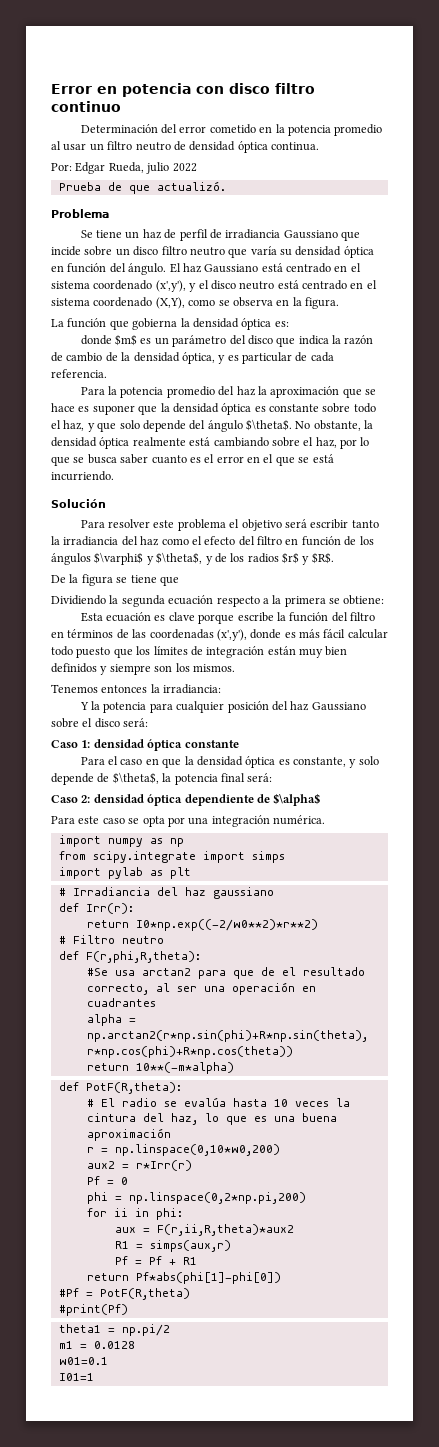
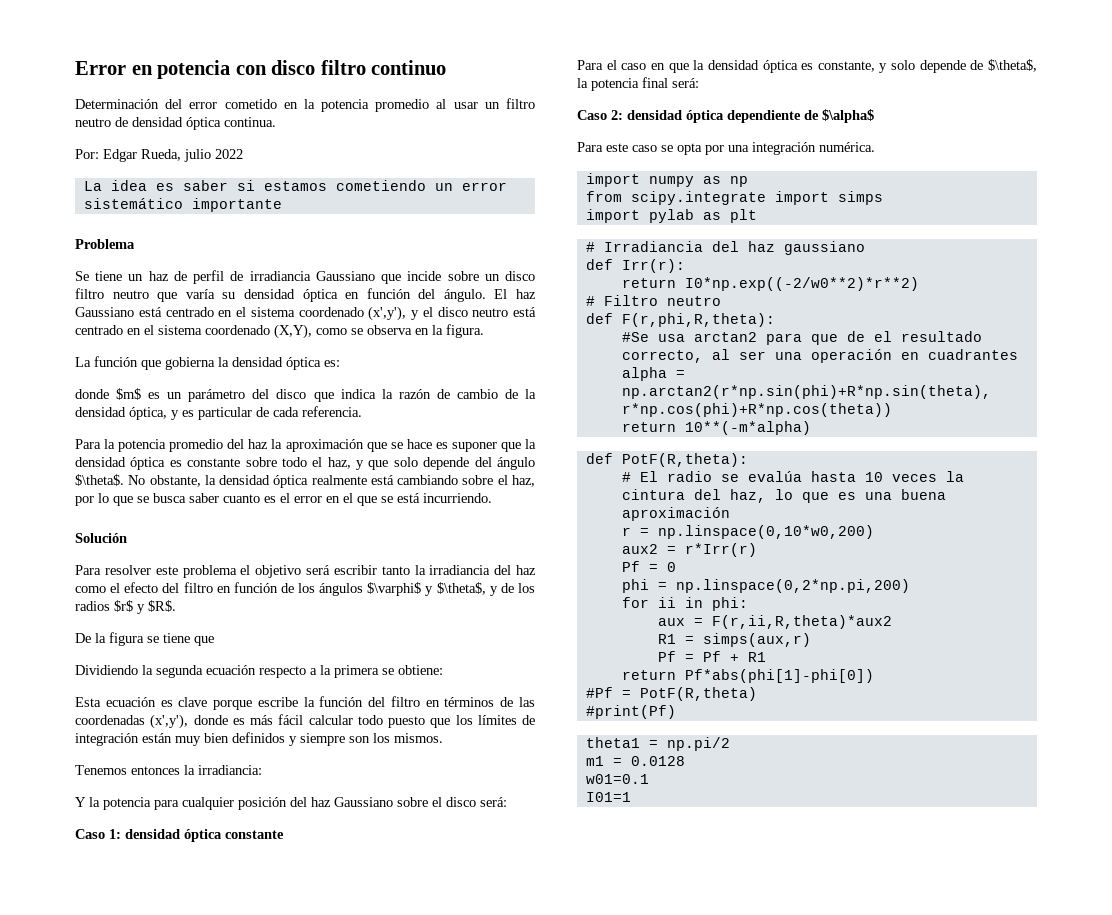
- Prueba de que actualizó.
+ La idea es saber si estamos cometiendo un error sistemático importante

